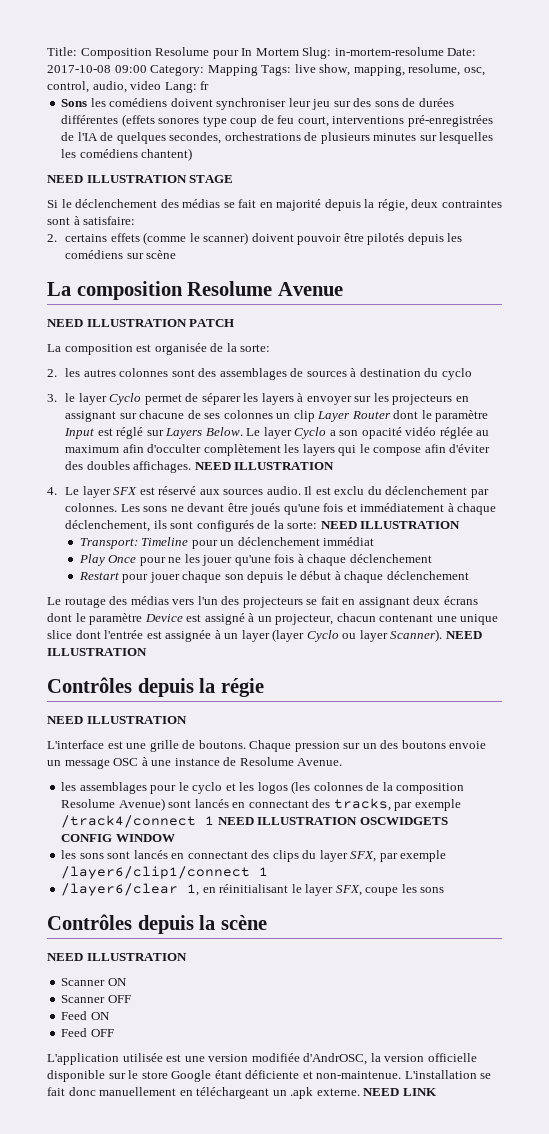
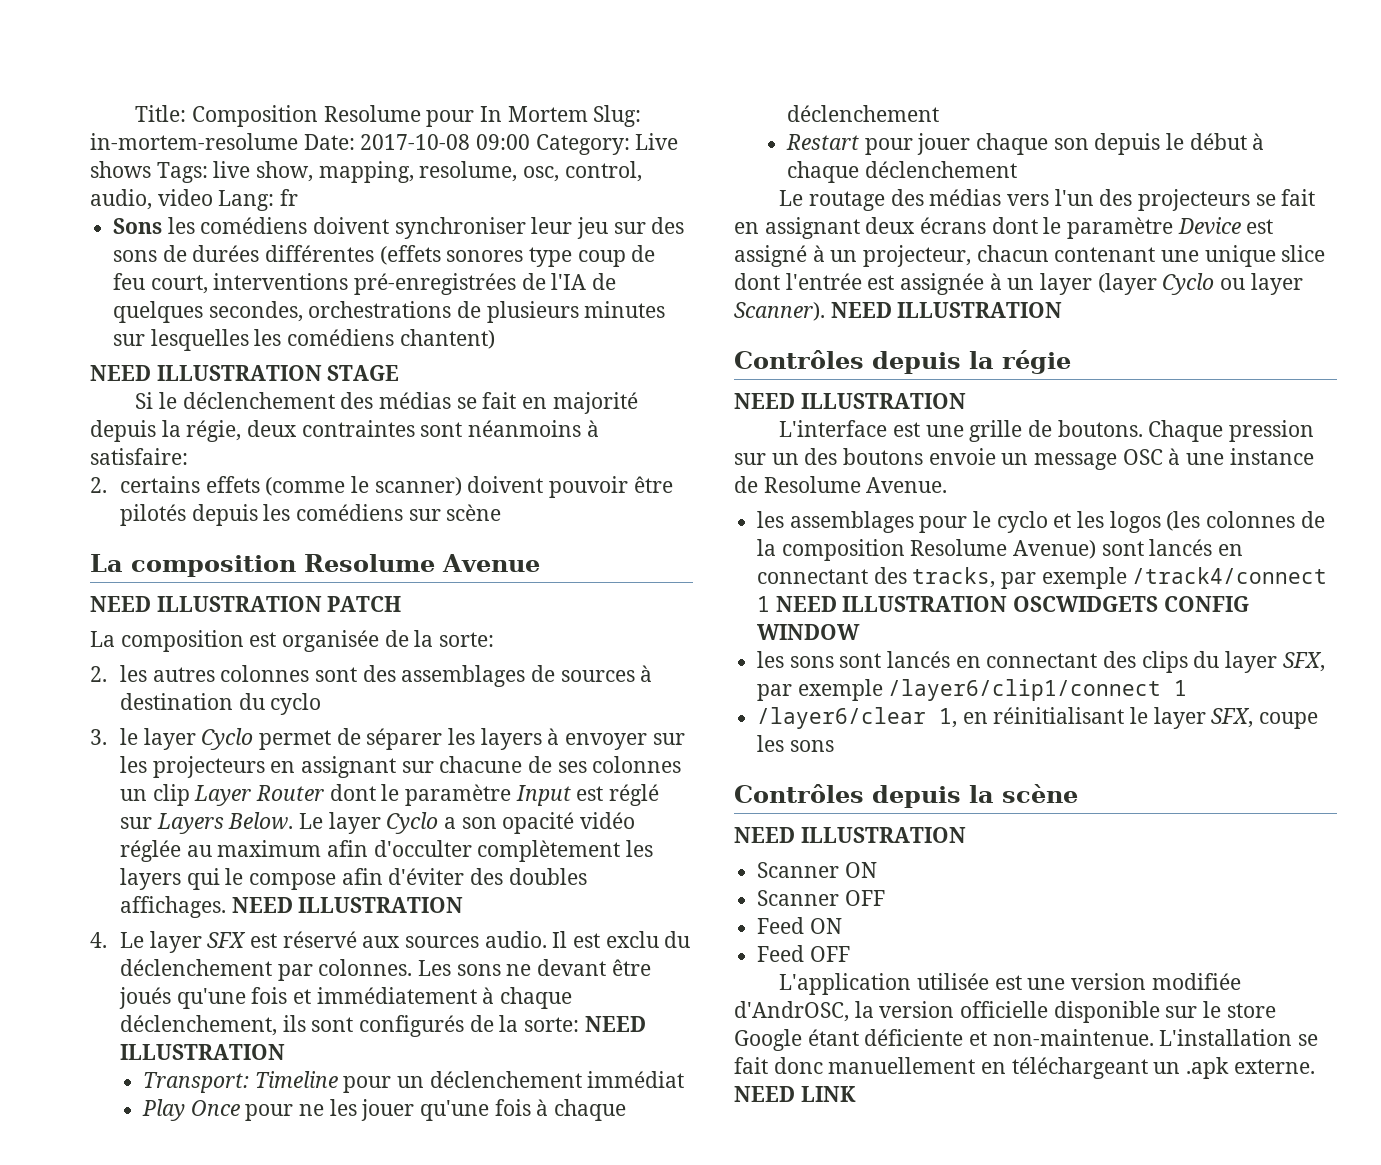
- Title: Composition Resolume pour In Mortem Slug: in-mortem-resolume Date: 2017-10-08 09:00 Category: Mapping Tags: live show, mapping, resolume, osc, control, audio, video Lang: fr
+ Title: Composition Resolume pour In Mortem Slug: in-mortem-resolume Date: 2017-10-08 09:00 Category: Live shows Tags: live show, mapping, resolume, osc, control, audio, video Lang: fr
- Si le déclenchement des médias se fait en majorité depuis la régie, deux contraintes sont à satisfaire:
+ Si le déclenchement des médias se fait en majorité depuis la régie, deux contraintes sont néanmoins à satisfaire:

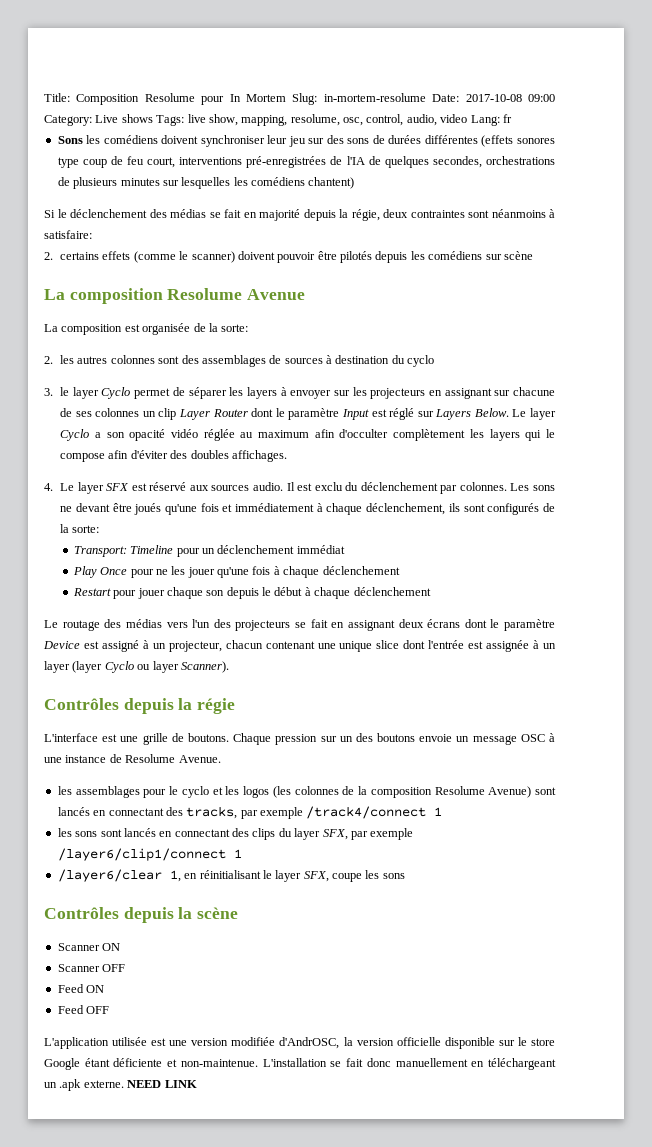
- NEED ILLUSTRATION STAGE
- NEED ILLUSTRATION PATCH
- Le layer Cyclo a son opacité vidéo réglée au maximum afin d'occulter complètement les layers qui le compose afin d'éviter des doubles affichages. NEED ILLUSTRATION
+ Le layer Cyclo a son opacité vidéo réglée au maximum afin d'occulter complètement les layers qui le compose afin d'éviter des doubles affichages.
- Les sons ne devant être joués qu'une fois et immédiatement à chaque déclenchement, ils sont configurés de la sorte: NEED ILLUSTRATION
+ Les sons ne devant être joués qu'une fois et immédiatement à chaque déclenchement, ils sont configurés de la sorte:
- Le routage des médias vers l'un des projecteurs se fait en assignant deux écrans dont le paramètre Device est assigné à un projecteur, chacun contenant une unique slice dont l'entrée est assignée à un layer (layer Cyclo ou layer Scanner). NEED ILLUSTRATION
+ Le routage des médias vers l'un des projecteurs se fait en assignant deux écrans dont le paramètre Device est assigné à un projecteur, chacun contenant une unique slice dont l'entrée est assignée à un layer (layer Cyclo ou layer Scanner).
  Contrôles depuis la régie
- NEED ILLUSTRATION
- les assemblages pour le cyclo et les logos (les colonnes de la composition Resolume Avenue) sont lancés en connectant des tracks, par exemple /track4/connect 1 NEED ILLUSTRATION OSCWIDGETS CONFIG WINDOW
+ les assemblages pour le cyclo et les logos (les colonnes de la composition Resolume Avenue) sont lancés en connectant des tracks, par exemple /track4/connect 1
  Contrôles depuis la scène
- NEED ILLUSTRATION

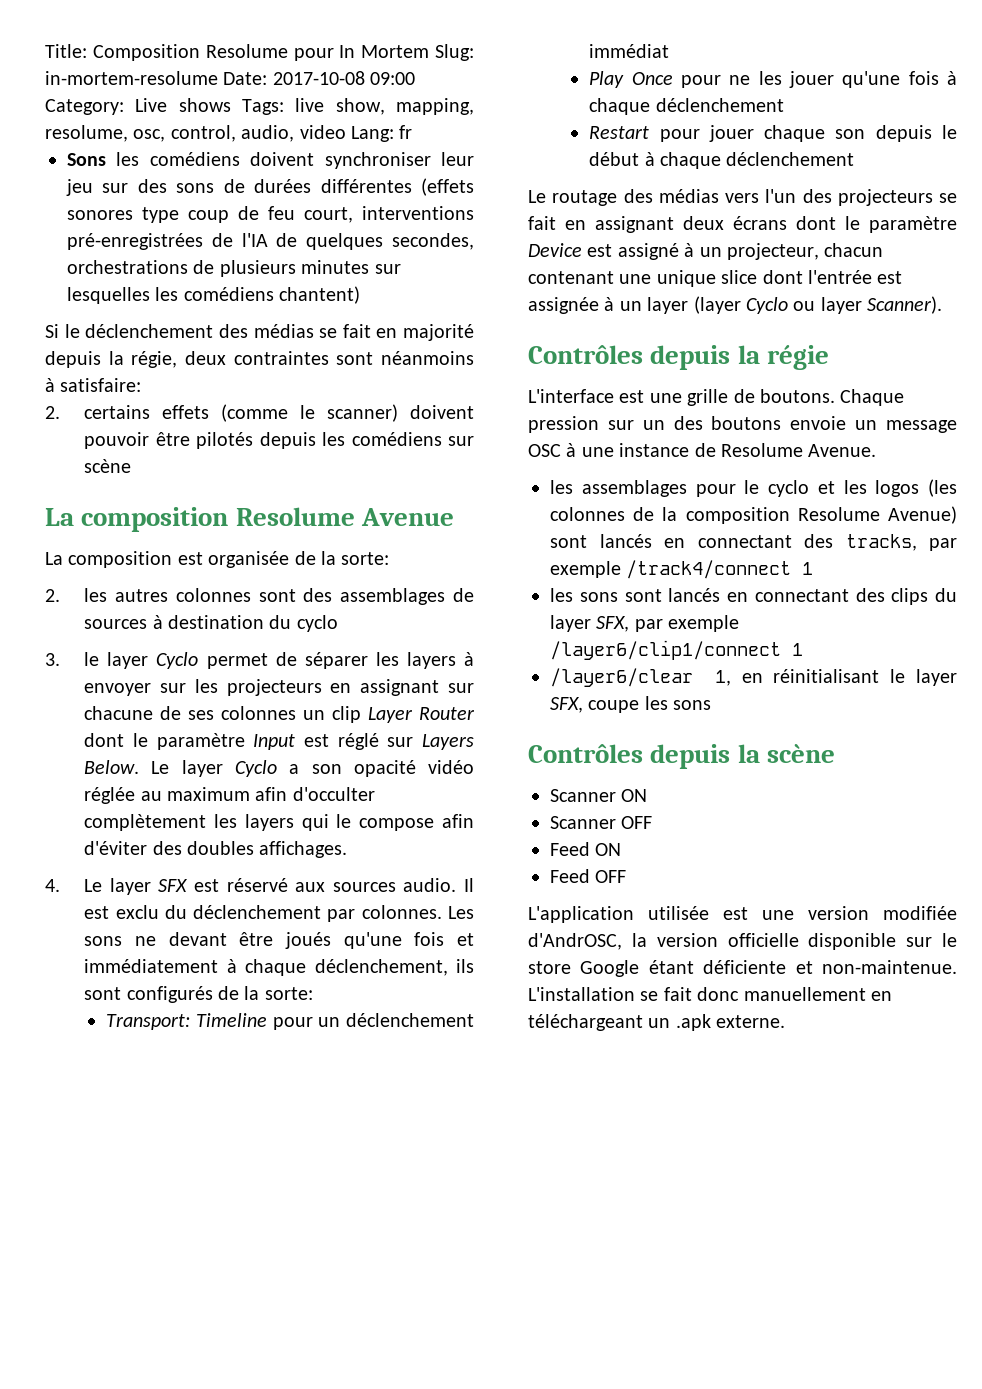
- NEED LINK

